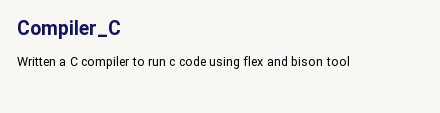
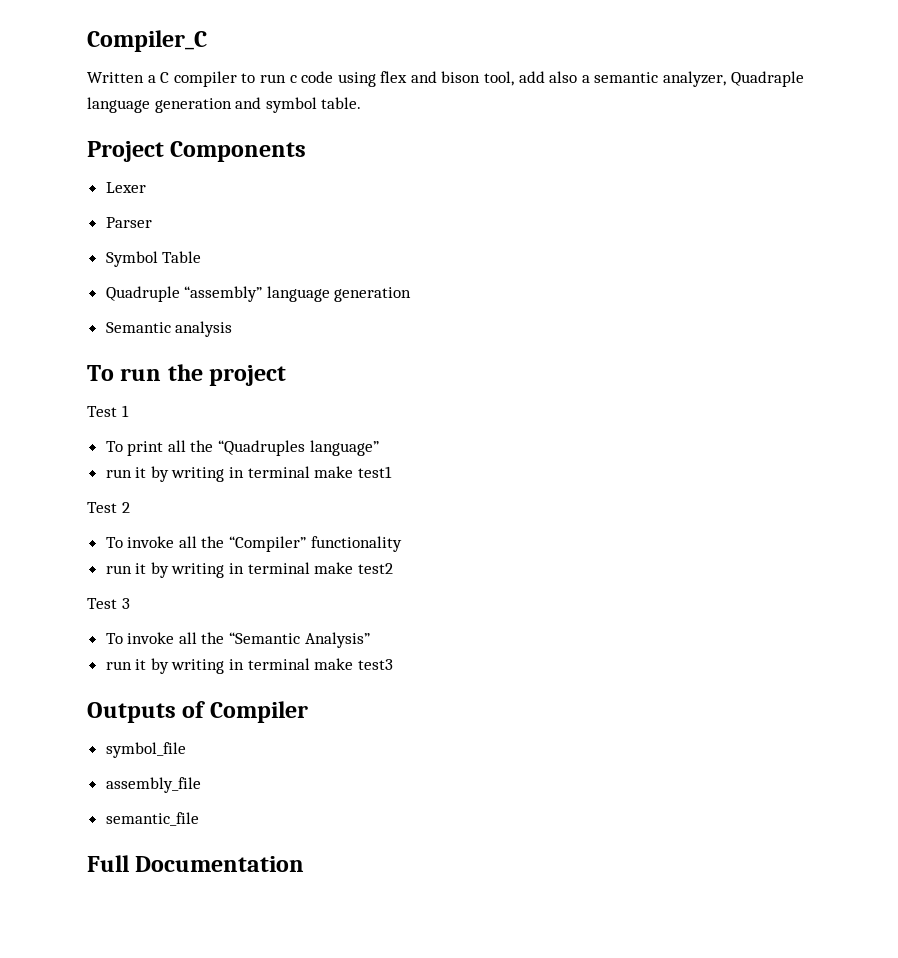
- Written a C compiler to run c code using flex and bison tool
+ Written a C compiler to run c code using flex and bison tool, add also a semantic analyzer, Quadraple language generation and symbol table.
+ Project Components
+ Lexer
+ Parser
+ Symbol Table
+ Quadruple “assembly” language generation
+ Semantic analysis
+ To run the project
+ Test 1
+ To print all the “Quadruples language”
+ run it by writing in terminal make test1
+ Test 2
+ To invoke all the “Compiler” functionality
+ run it by writing in terminal make test2
+ Test 3
+ To invoke all the “Semantic Analysis”
+ run it by writing in terminal make test3
+ Outputs of Compiler
+ symbol_file
+ assembly_file
+ semantic_file
+ Full Documentation

